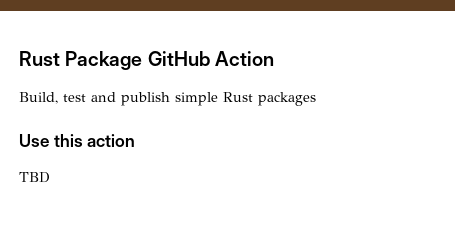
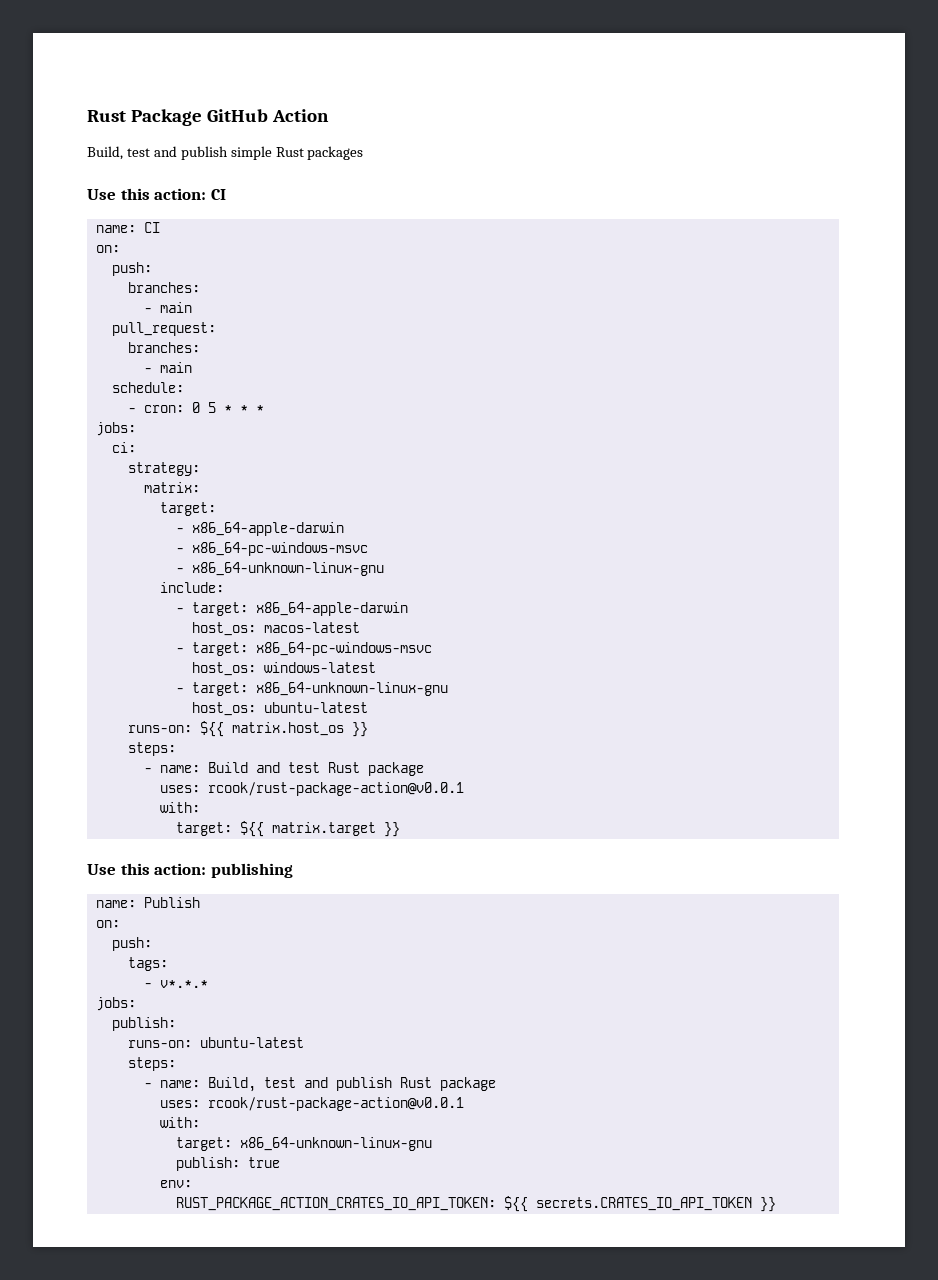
- Use this action
- TBD
+ Use this action: CI
+ name: CI
+ on:
+ push:
+ branches:
+ - main
+ pull_request:
+ branches:
+ - main
+ schedule:
+ - cron: 0 5 * * *
+ jobs:
+ ci:
+ strategy:
+ matrix:
+ target:
+ - x86_64-apple-darwin
+ - x86_64-pc-windows-msvc
+ - x86_64-unknown-linux-gnu
+ include:
+ - target: x86_64-apple-darwin
+ host_os: macos-latest
+ - target: x86_64-pc-windows-msvc
+ host_os: windows-latest
+ - target: x86_64-unknown-linux-gnu
+ host_os: ubuntu-latest
+ runs-on: ${{ matrix.host_os }}
+ steps:
+ - name: Build and test Rust package
+ uses: rcook/rust-package-action@v0.0.1
+ with:
+ target: ${{ matrix.target }}
+ Use this action: publishing
+ name: Publish
+ on:
+ push:
+ tags:
+ - v*.*.*
+ jobs:
+ publish:
+ runs-on: ubuntu-latest
+ steps:
+ - name: Build, test and publish Rust package
+ uses: rcook/rust-package-action@v0.0.1
+ with:
+ target: x86_64-unknown-linux-gnu
+ publish: true
+ env:
+ RUST_PACKAGE_ACTION_CRATES_IO_API_TOKEN: ${{ secrets.CRATES_IO_API_TOKEN }}

